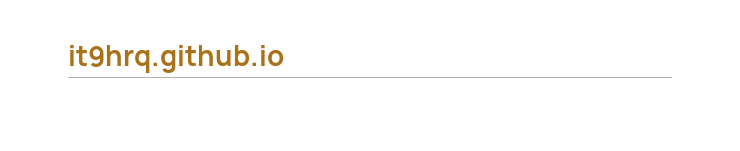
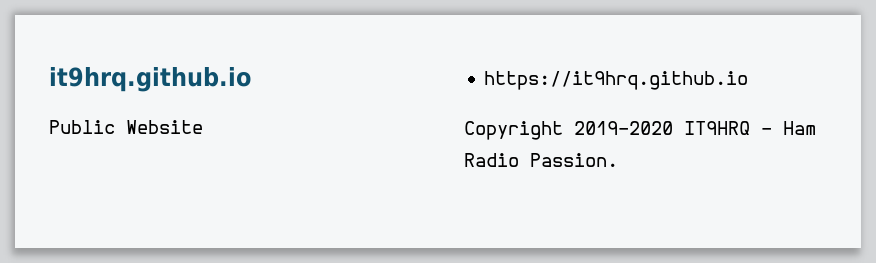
+ Public Website
+ https://it9hrq.github.io
+ Copyright 2019-2020 IT9HRQ - Ham Radio Passion.

